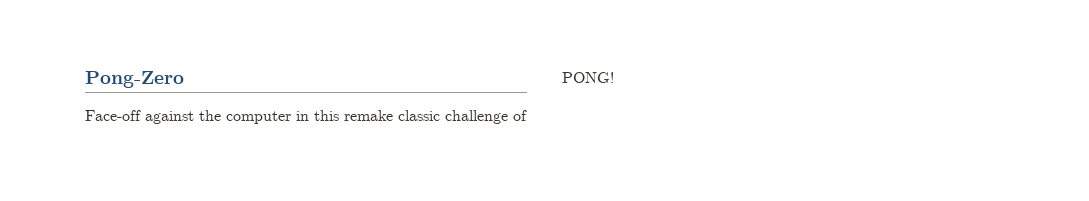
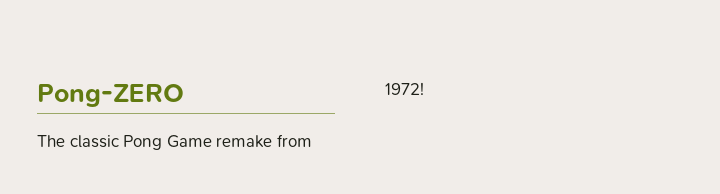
- Pong-Zero
- Face-off against the computer in this remake classic challenge of PONG!
+ Pong-ZERO
+ The classic Pong Game remake from 1972!

